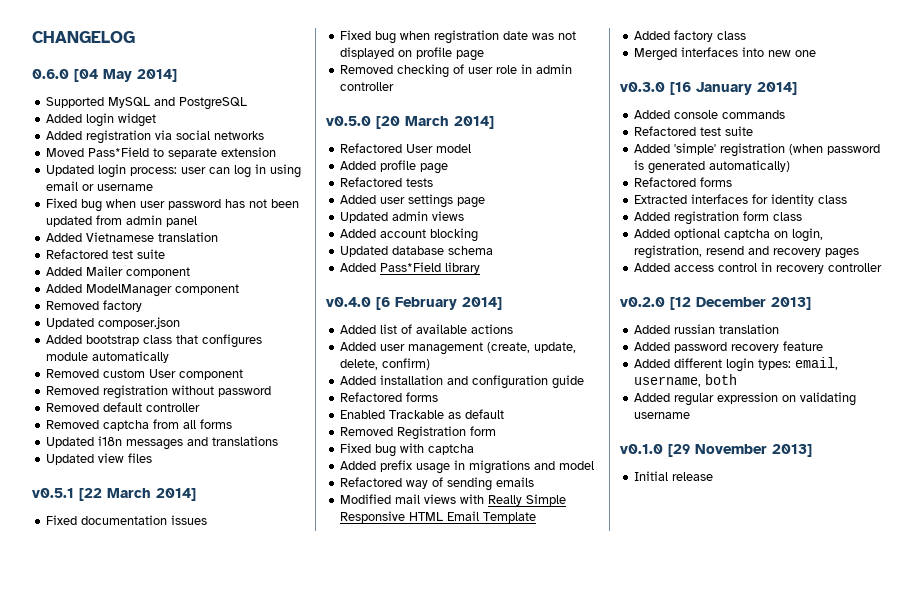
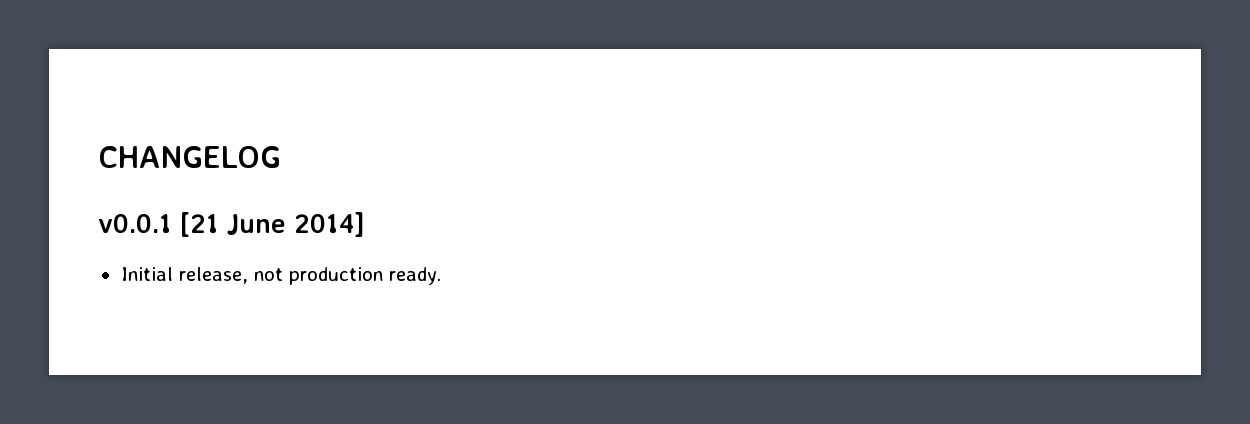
- 0.6.0 [04 May 2014]
- Supported MySQL and PostgreSQL
- Added login widget
- Added registration via social networks
- Moved Pass*Field to separate extension
- Updated login process: user can log in using email or username
- Fixed bug when user password has not been updated from admin panel
- Added Vietnamese translation
- Refactored test suite
- Added Mailer component
- Added ModelManager component
- Removed factory
- Updated composer.json
- Added bootstrap class that configures module automatically
- Removed custom User component
- Removed registration without password
- Removed default controller
- Removed captcha from all forms
- Updated i18n messages and translations
- Updated view files
- v0.5.1 [22 March 2014]
- Fixed documentation issues
- Fixed bug when registration date was not displayed on profile page
- Removed checking of user role in admin controller
- v0.5.0 [20 March 2014]
- Refactored User model
- Added profile page
- Refactored tests
- Added user settings page
- Updated admin views
- Added account blocking
- Updated database schema
- Added Pass*Field library
- v0.4.0 [6 February 2014]
- Added list of available actions
- Added user management (create, update, delete, confirm)
- Added installation and configuration guide
- Refactored forms
- Enabled Trackable as default
- Removed Registration form
- Fixed bug with captcha
- Added prefix usage in migrations and model
- Refactored way of sending emails
- Modified mail views with Really Simple Responsive HTML Email Template
- Added factory class
- Merged interfaces into new one
- v0.3.0 [16 January 2014]
- Added console commands
- Refactored test suite
- Added 'simple' registration (when password is generated automatically)
- Refactored forms
- Extracted interfaces for identity class
- Added registration form class
- Added optional captcha on login, registration, resend and recovery pages
- Added access control in recovery controller
- v0.2.0 [12 December 2013]
- Added russian translation
- Added password recovery feature
- Added different login types: email, username, both
- Added regular expression on validating username
- v0.1.0 [29 November 2013]
- Initial release
+ v0.0.1 [21 June 2014]
+ Initial release, not production ready.

